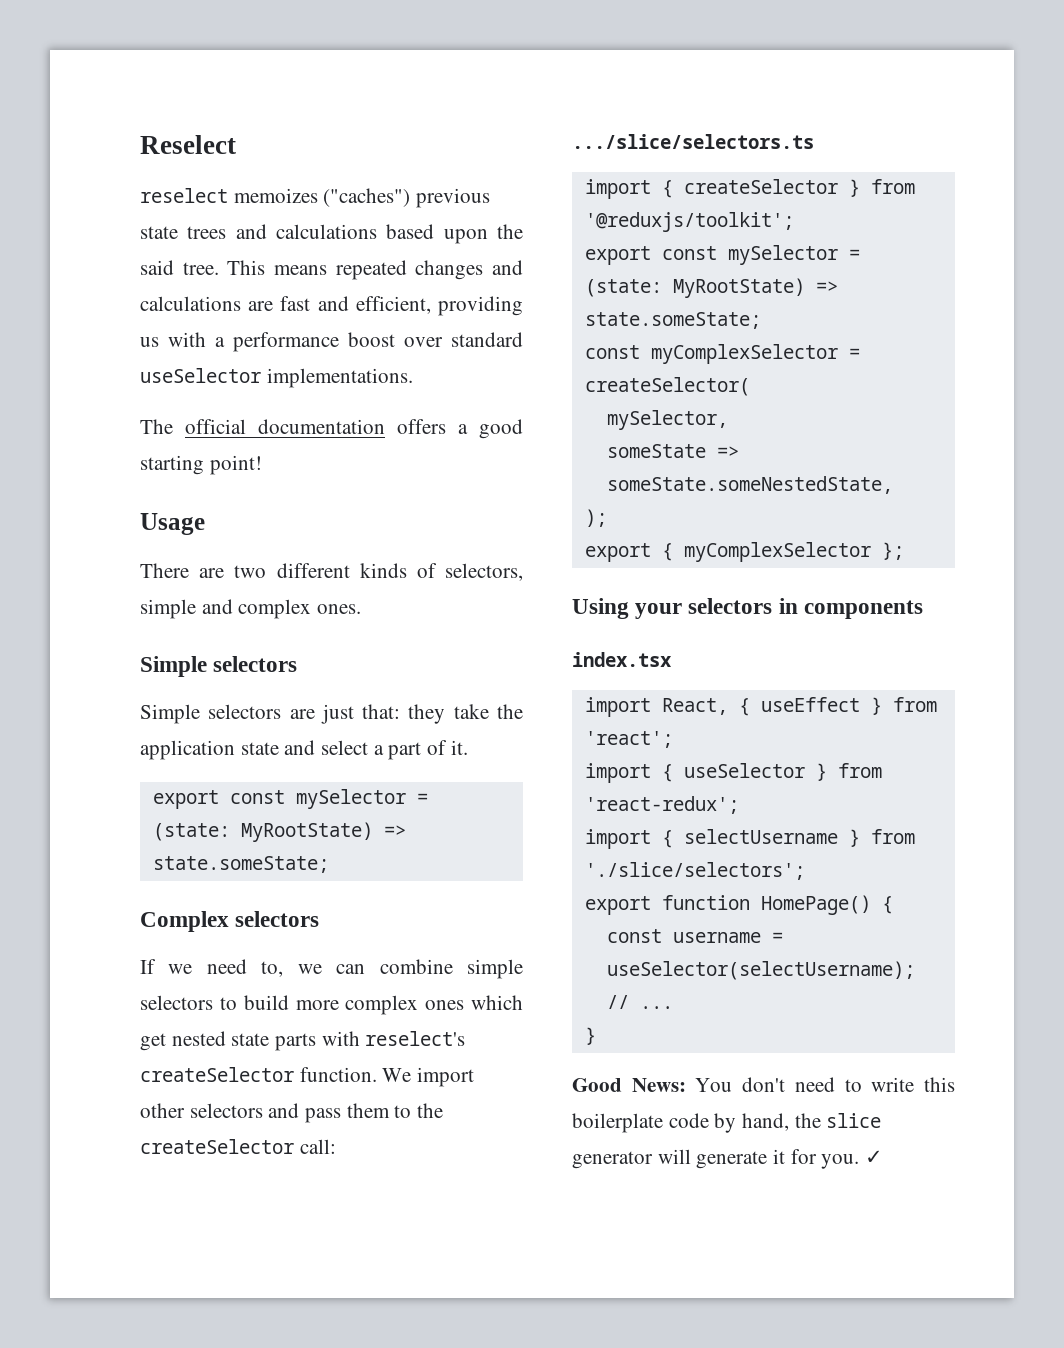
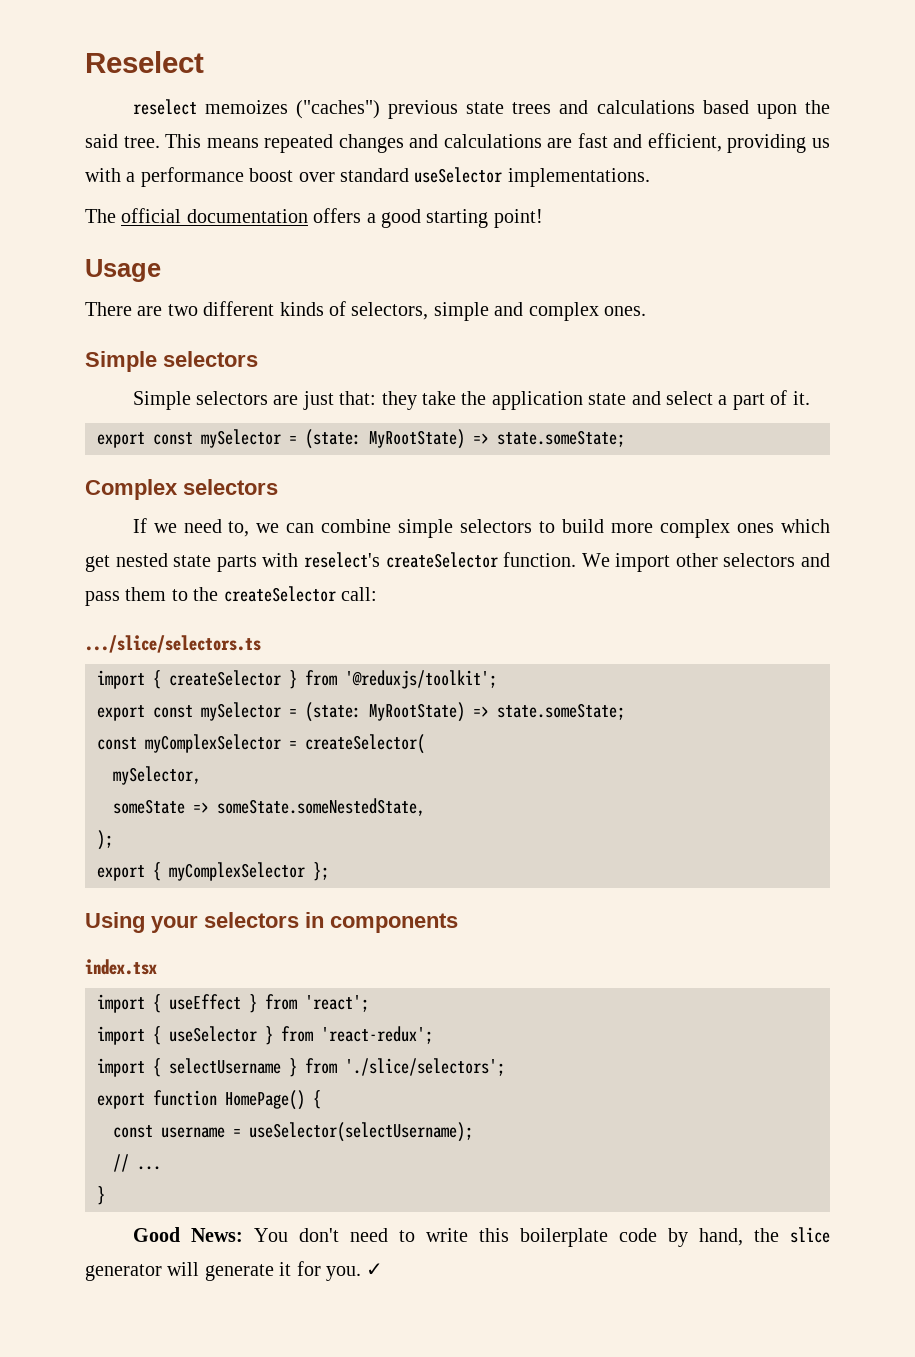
- import React, { useEffect } from 'react';
+ import { useEffect } from 'react';

